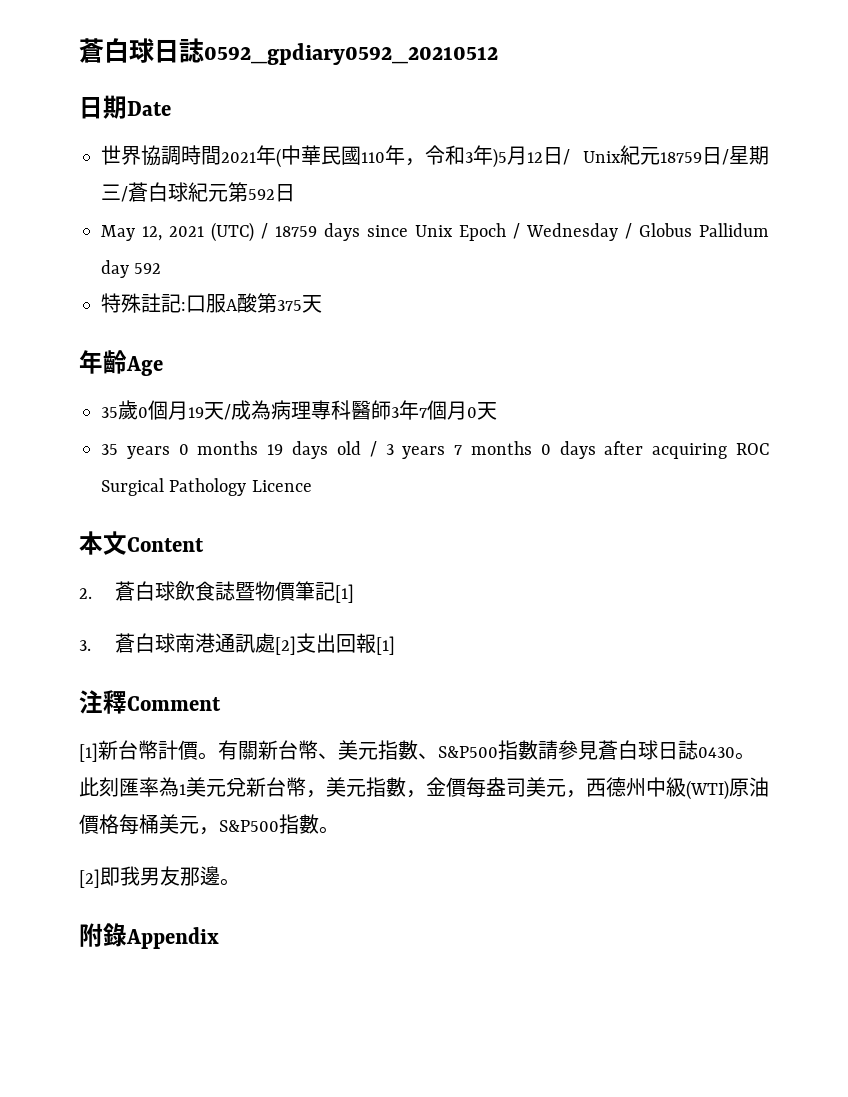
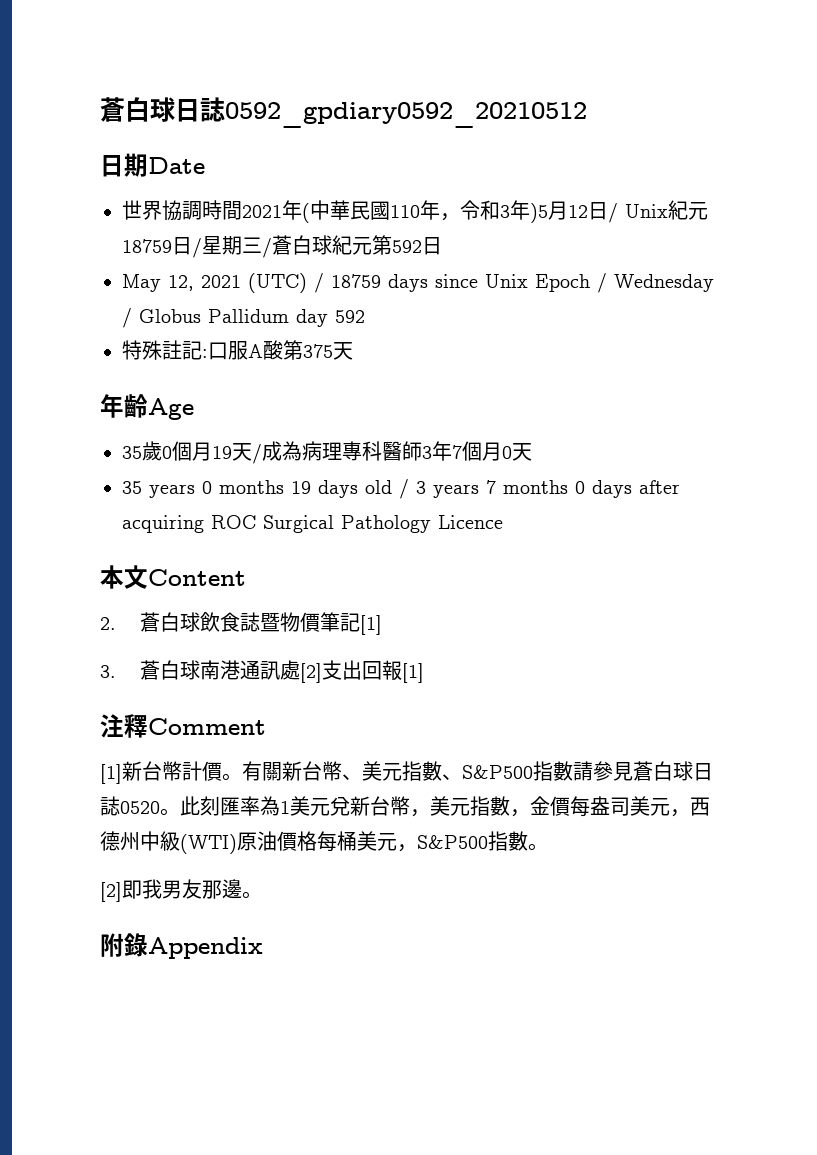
- 有關新台幣、美元指數、S&P500指數請參見蒼白球日誌0430。
+ 有關新台幣、美元指數、S&P500指數請參見蒼白球日誌0520。

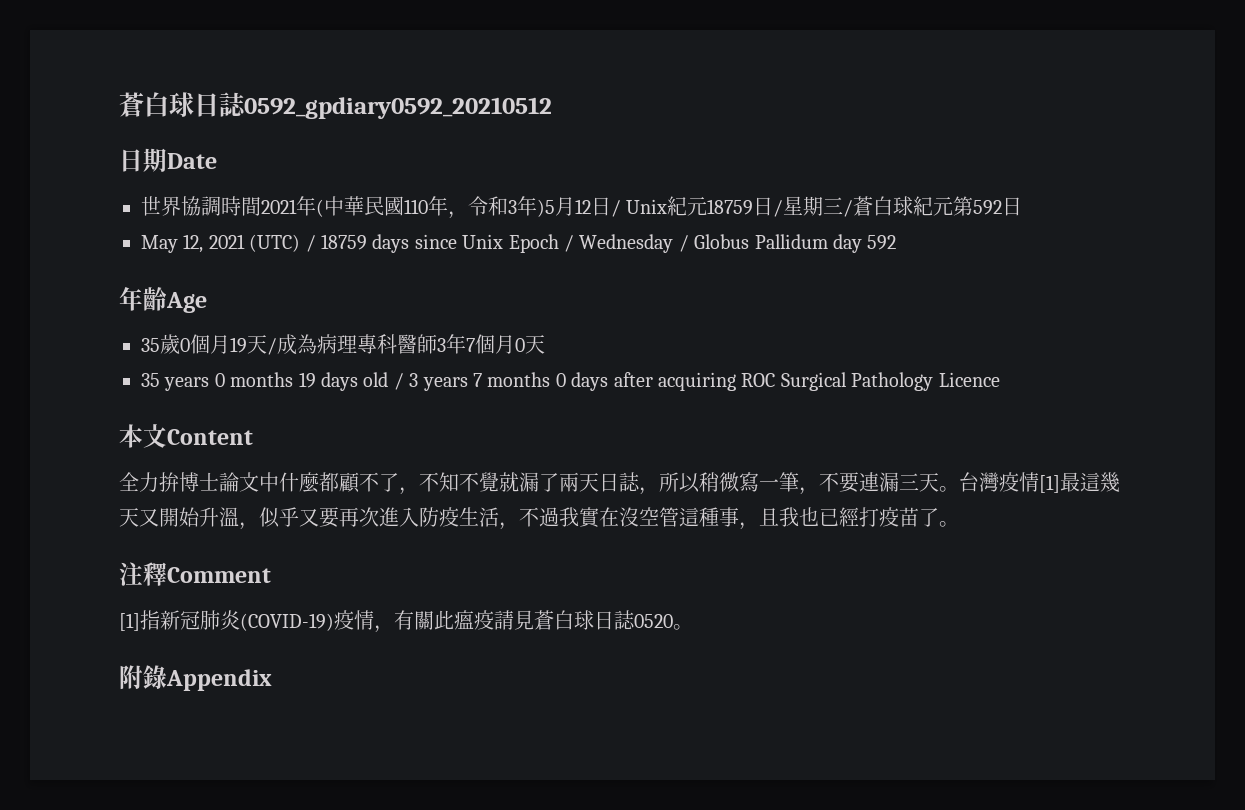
- 特殊註記:口服A酸第375天
- 2.蒼白球飲食誌暨物價筆記[1]
- 3.蒼白球南港通訊處[2]支出回報[1]
+ 全力拚博士論文中什麼都顧不了，不知不覺就漏了兩天日誌，所以稍微寫一筆，不要連漏三天。台灣疫情[1]最這幾天又開始升溫，似乎又要再次進入防疫生活，不過我實在沒空管這種事，且我也已經打疫苗了。
  注釋Comment
- [1]新台幣計價。有關新台幣、美元指數、S&P500指數請參見蒼白球日誌0520。此刻匯率為1美元兌新台幣，美元指數，金價每盎司美元，西德州中級(WTI)原油價格每桶美元，S&P500指數。
- [2]即我男友那邊。
+ [1]指新冠肺炎(COVID-19)疫情，有關此瘟疫請見蒼白球日誌0520。

